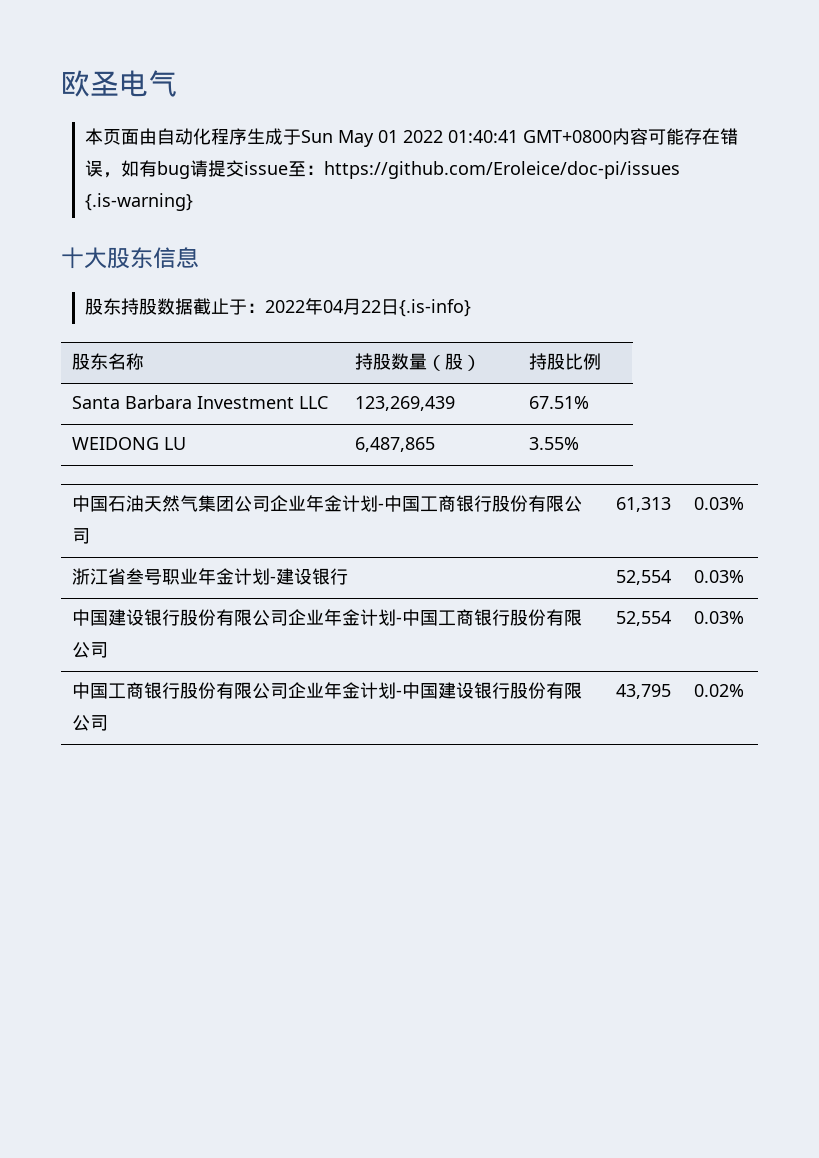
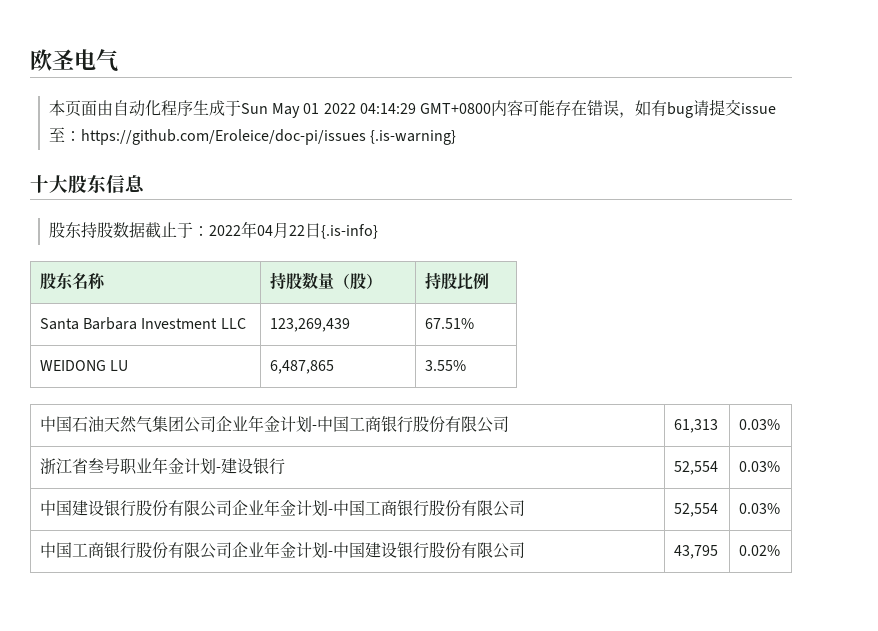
- 本页面由自动化程序生成于Sun May 01 2022 01:40:41 GMT+0800内容可能存在错误，如有bug请提交issue至：https://github.com/Eroleice/doc-pi/issues {.is-warning}
+ 本页面由自动化程序生成于Sun May 01 2022 04:14:29 GMT+0800内容可能存在错误，如有bug请提交issue至：https://github.com/Eroleice/doc-pi/issues {.is-warning}

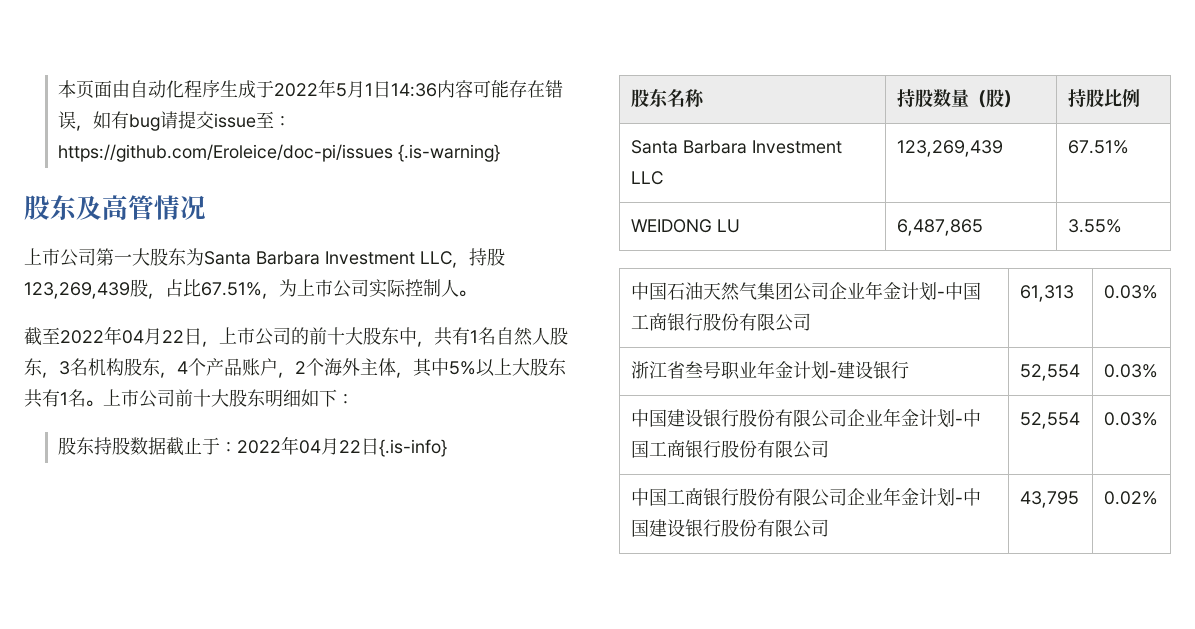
- 欧圣电气
- 本页面由自动化程序生成于Sun May 01 2022 04:14:29 GMT+0800内容可能存在错误，如有bug请提交issue至：https://github.com/Eroleice/doc-pi/issues {.is-warning}
+ 本页面由自动化程序生成于2022年5月1日14:36内容可能存在错误，如有bug请提交issue至：https://github.com/Eroleice/doc-pi/issues {.is-warning}
- 十大股东信息
+ 股东及高管情况
+ 上市公司第一大股东为Santa Barbara Investment LLC，持股123,269,439股，占比67.51%，为上市公司实际控制人。
+ 截至2022年04月22日，上市公司的前十大股东中，共有1名自然人股东，3名机构股东，4个产品账户，2个海外主体，其中5%以上大股东共有1名。上市公司前十大股东明细如下：

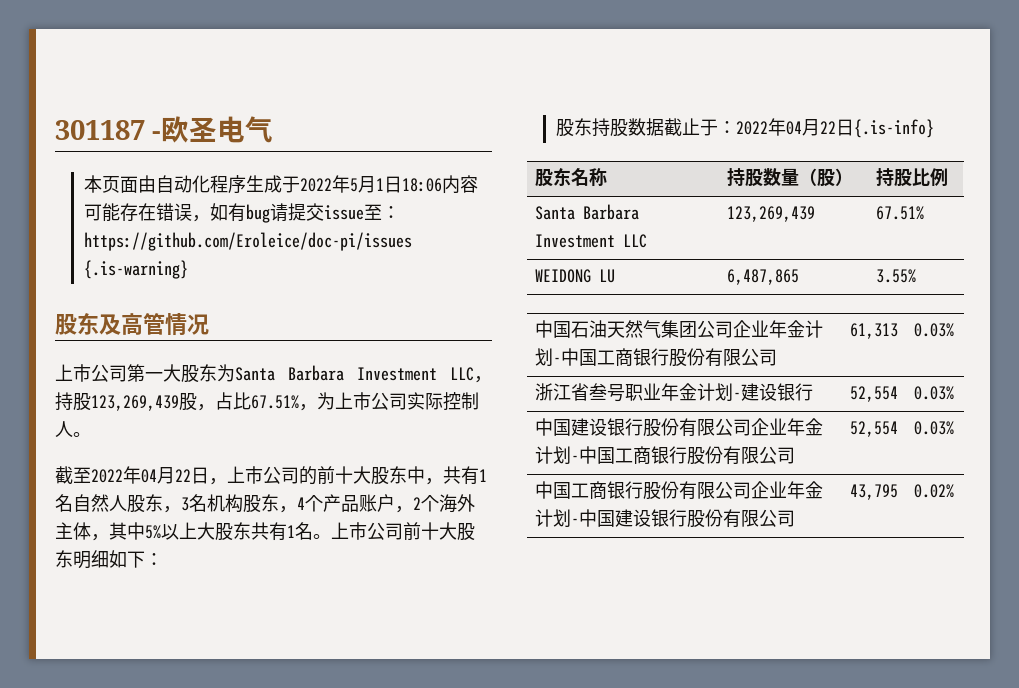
+ 301187 -欧圣电气
- 本页面由自动化程序生成于2022年5月1日14:36内容可能存在错误，如有bug请提交issue至：https://github.com/Eroleice/doc-pi/issues {.is-warning}
+ 本页面由自动化程序生成于2022年5月1日18:06内容可能存在错误，如有bug请提交issue至：https://github.com/Eroleice/doc-pi/issues {.is-warning}

